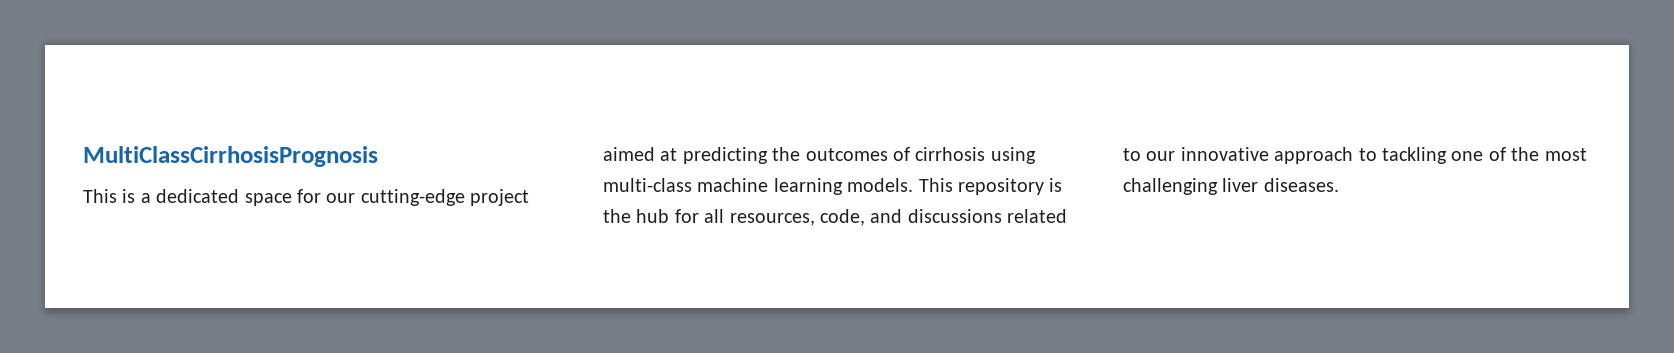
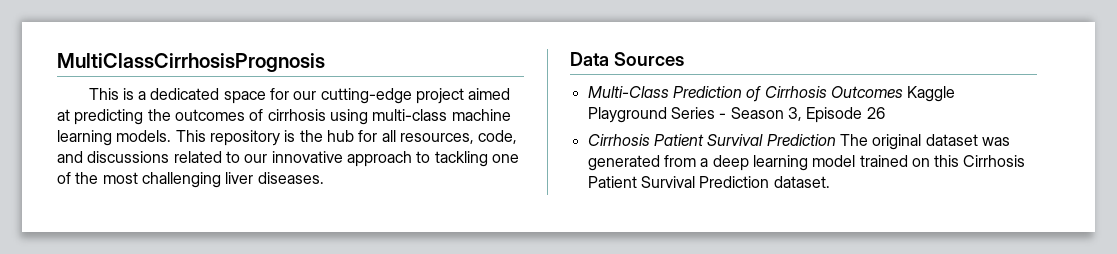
+ Data Sources
+ Multi-Class Prediction of Cirrhosis Outcomes Kaggle Playground Series - Season 3, Episode 26
+ Cirrhosis Patient Survival Prediction The original dataset was generated from a deep learning model trained on this Cirrhosis Patient Survival Prediction dataset.

